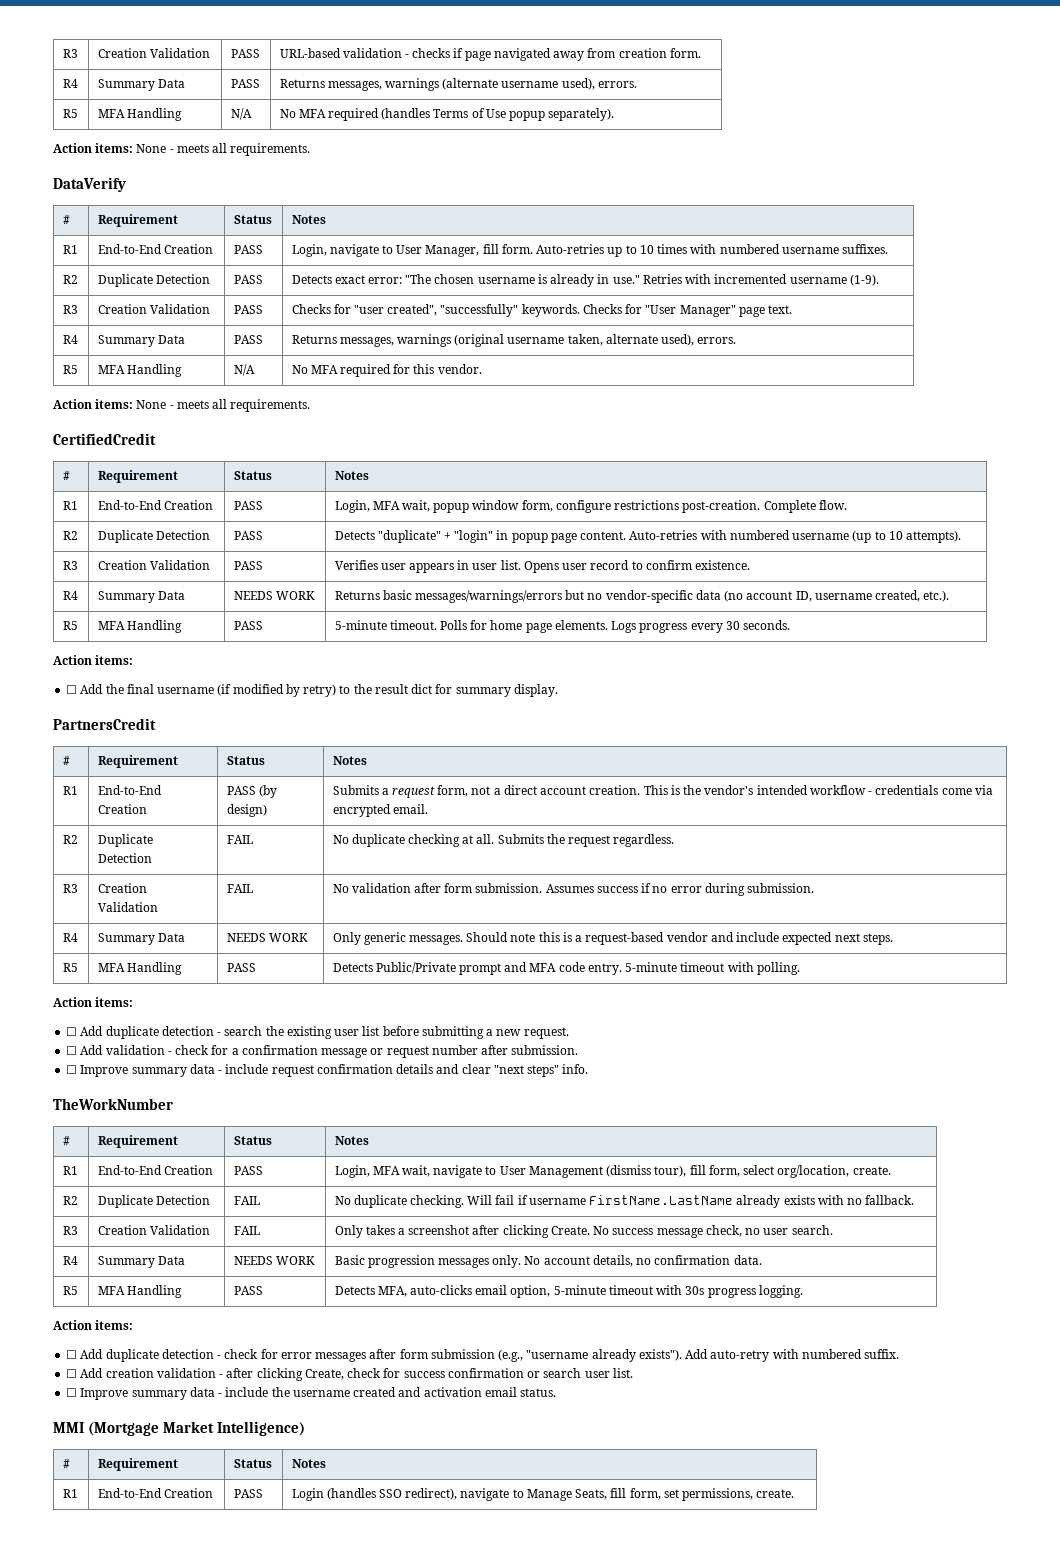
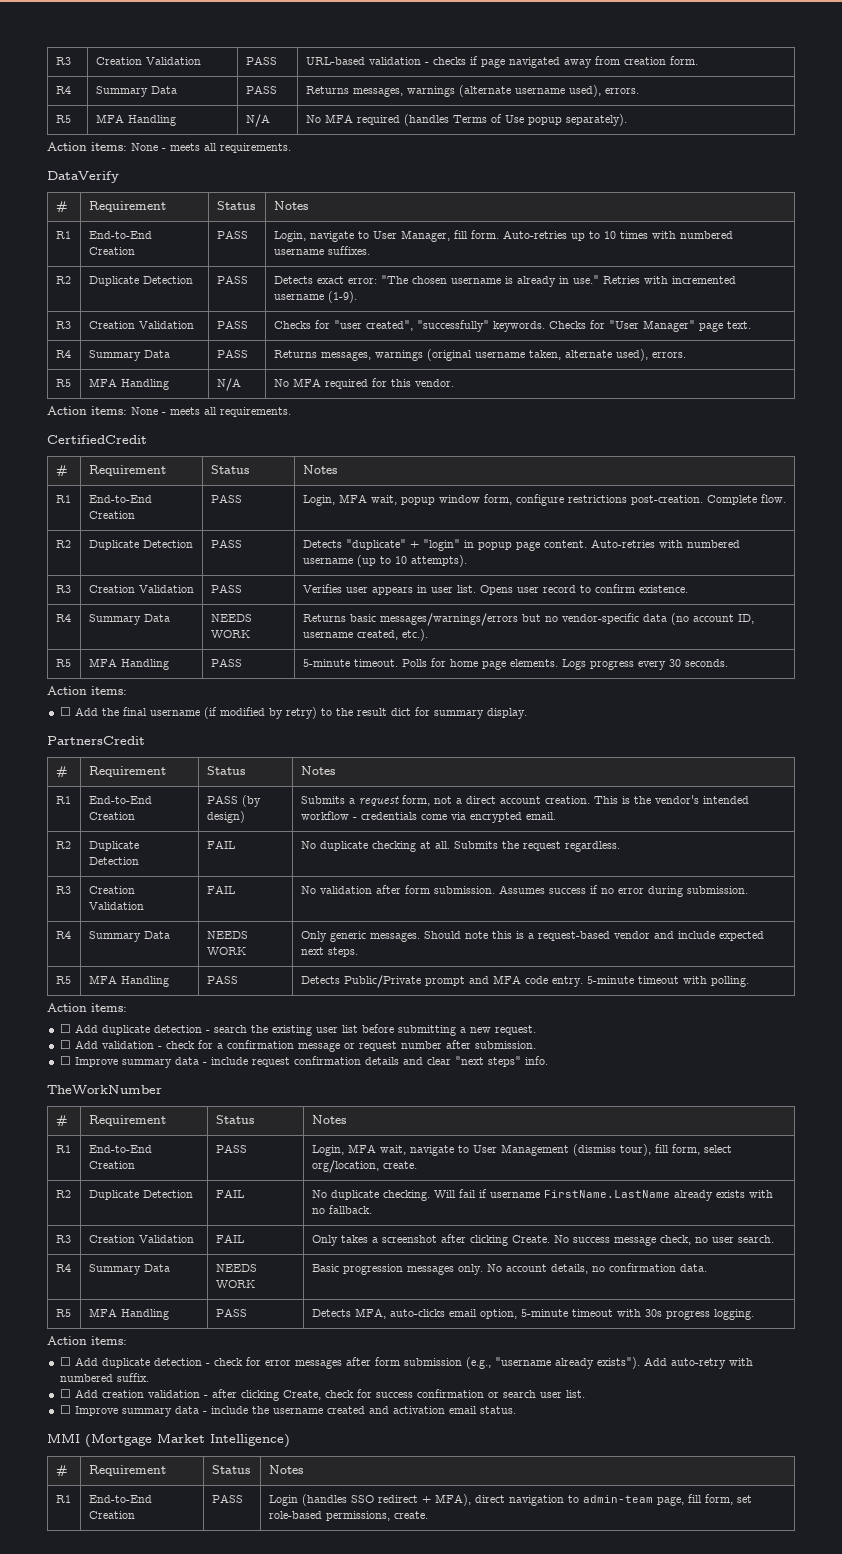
- R1 | End-to-End Creation | PASS | Login (handles SSO redirect), navigate to Manage Seats, fill form, set permissions, create.
+ R1 | End-to-End Creation | PASS | Login (handles SSO redirect + MFA), direct navigation to admin-team page, fill form, set role-based permissions, create.

